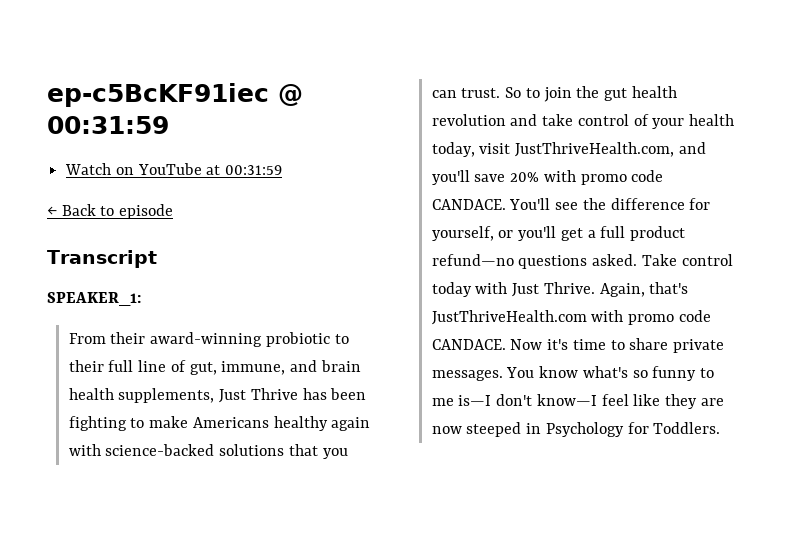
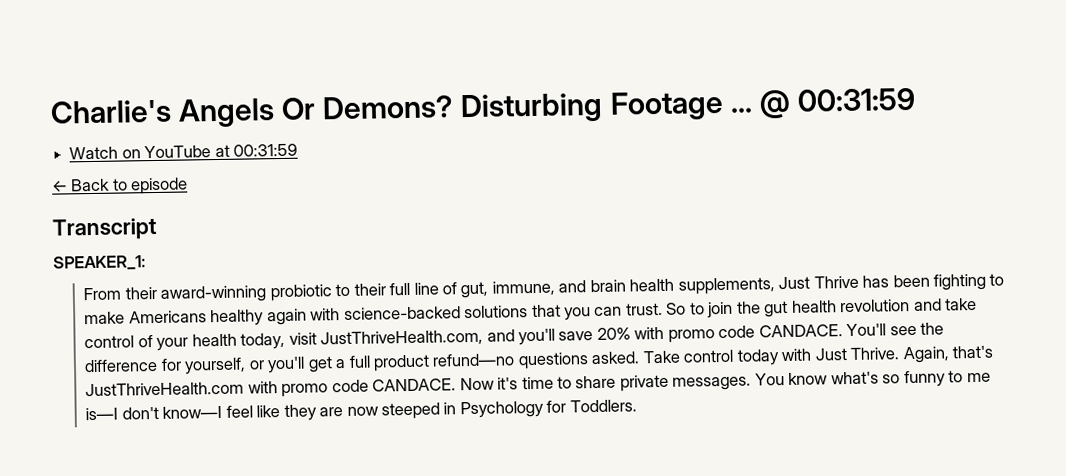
- ep-c5BcKF91iec @ 00:31:59
+ Charlie's Angels Or Demons? Disturbing Footage ... @ 00:31:59

